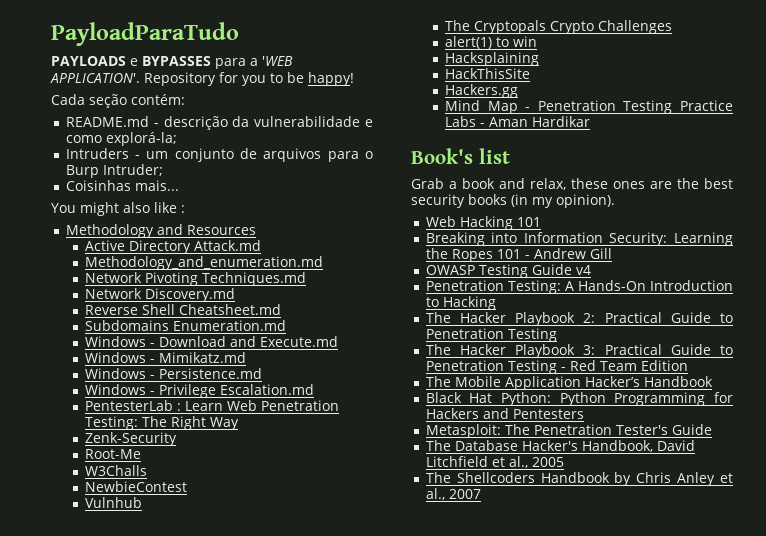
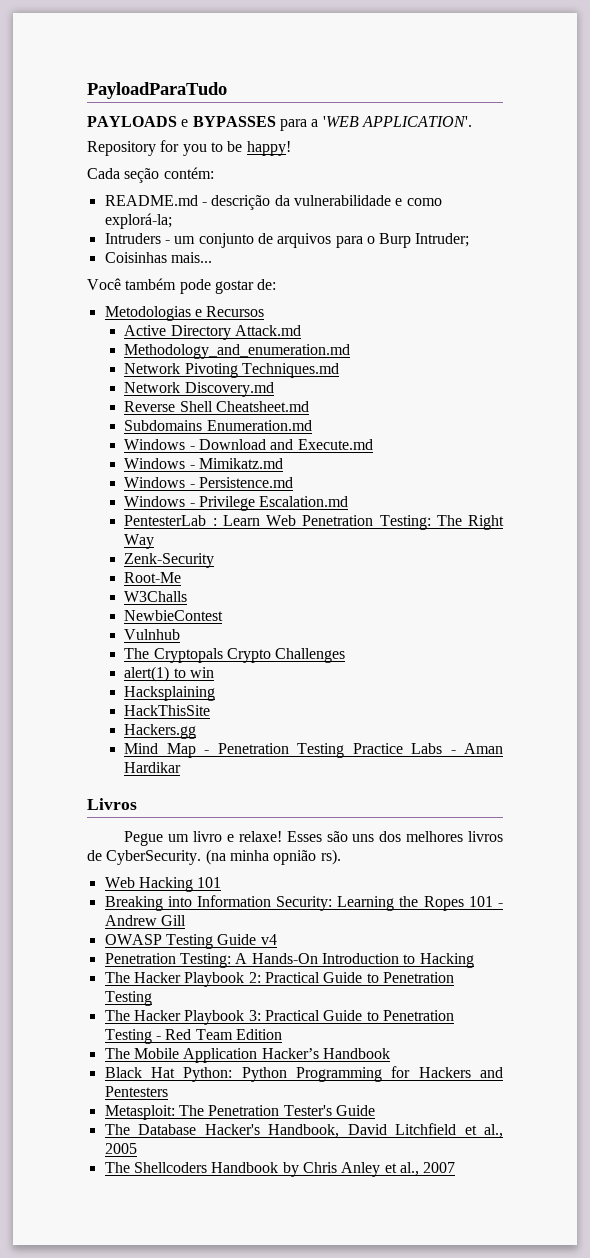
- PAYLOADS e BYPASSES para a 'WEB APPLICATION'. Repository for you to be happy!
+ PAYLOADS e BYPASSES para a 'WEB APPLICATION'.
+ Repository for you to be happy!
- You might also like :
- Methodology and Resources
+ Você também pode gostar de:
+ Metodologias e Recursos
- Book's list
- Grab a book and relax, these ones are the best security books (in my opinion).
+ Livros
+ Pegue um livro e relaxe! Esses são uns dos melhores livros de CyberSecurity. (na minha opnião rs).

